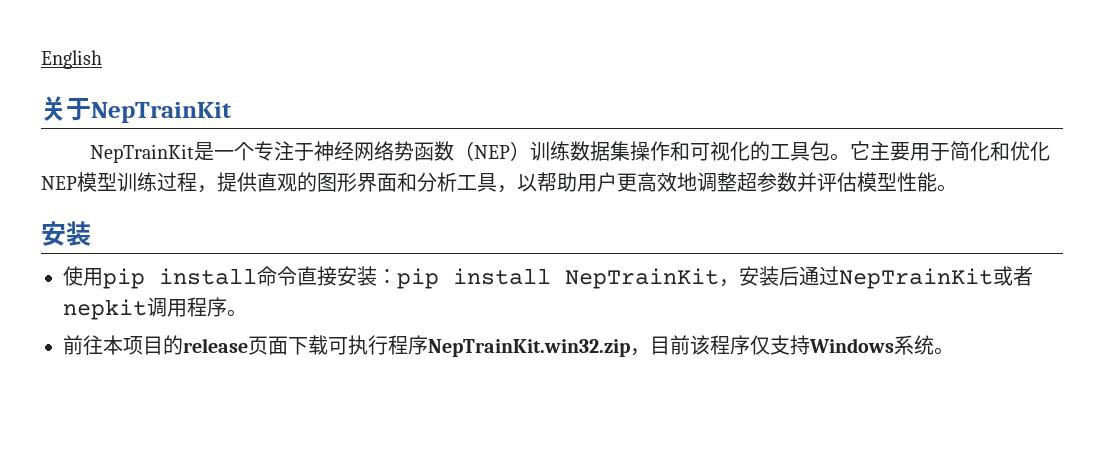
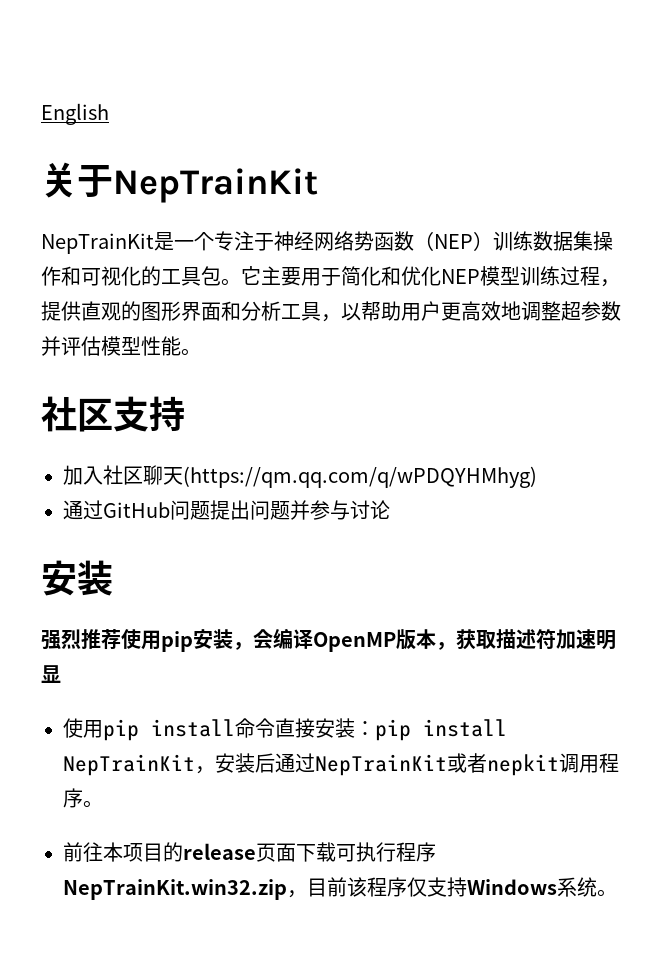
  它主要用于简化和优化NEP模型训练过程，提供直观的图形界面和分析工具，以帮助用户更高效地调整超参数并评估模型性能。
+ 社区支持
+ 加入社区聊天(https://qm.qq.com/q/wPDQYHMhyg)
+ 通过GitHub问题提出问题并参与讨论
  安装
+ 强烈推荐使用pip安装，会编译OpenMP版本，获取描述符加速明显

